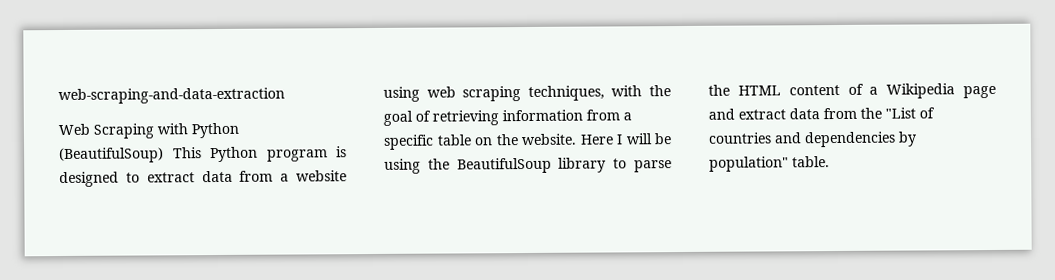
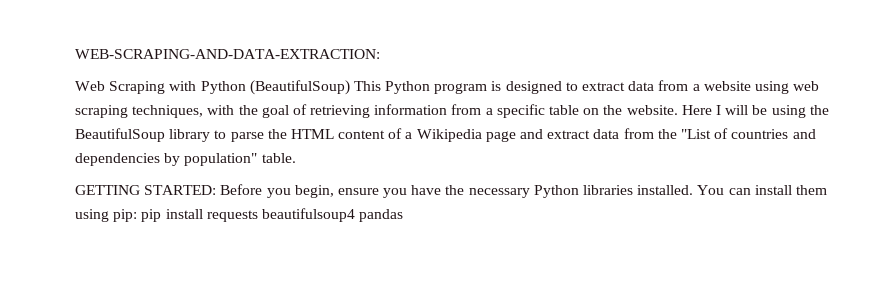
- web-scraping-and-data-extraction
+ WEB-SCRAPING-AND-DATA-EXTRACTION:
+ GETTING STARTED: Before you begin, ensure you have the necessary Python libraries installed. You can install them using pip: pip install requests beautifulsoup4 pandas

